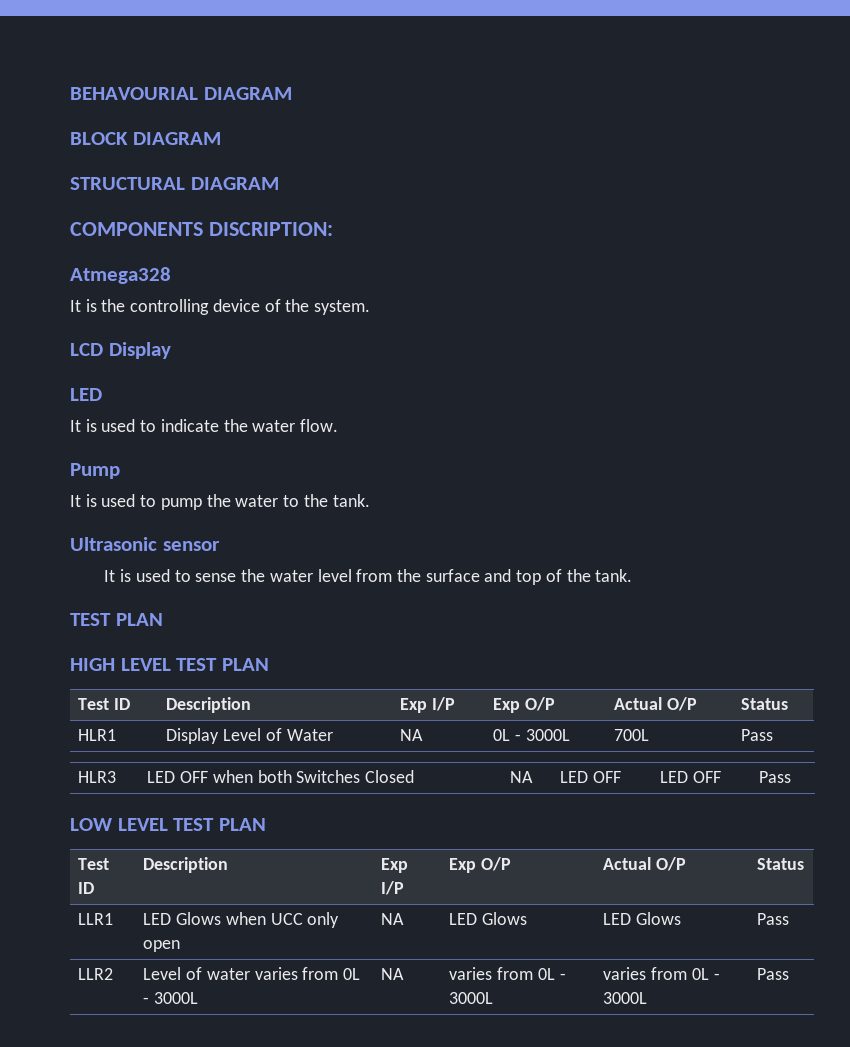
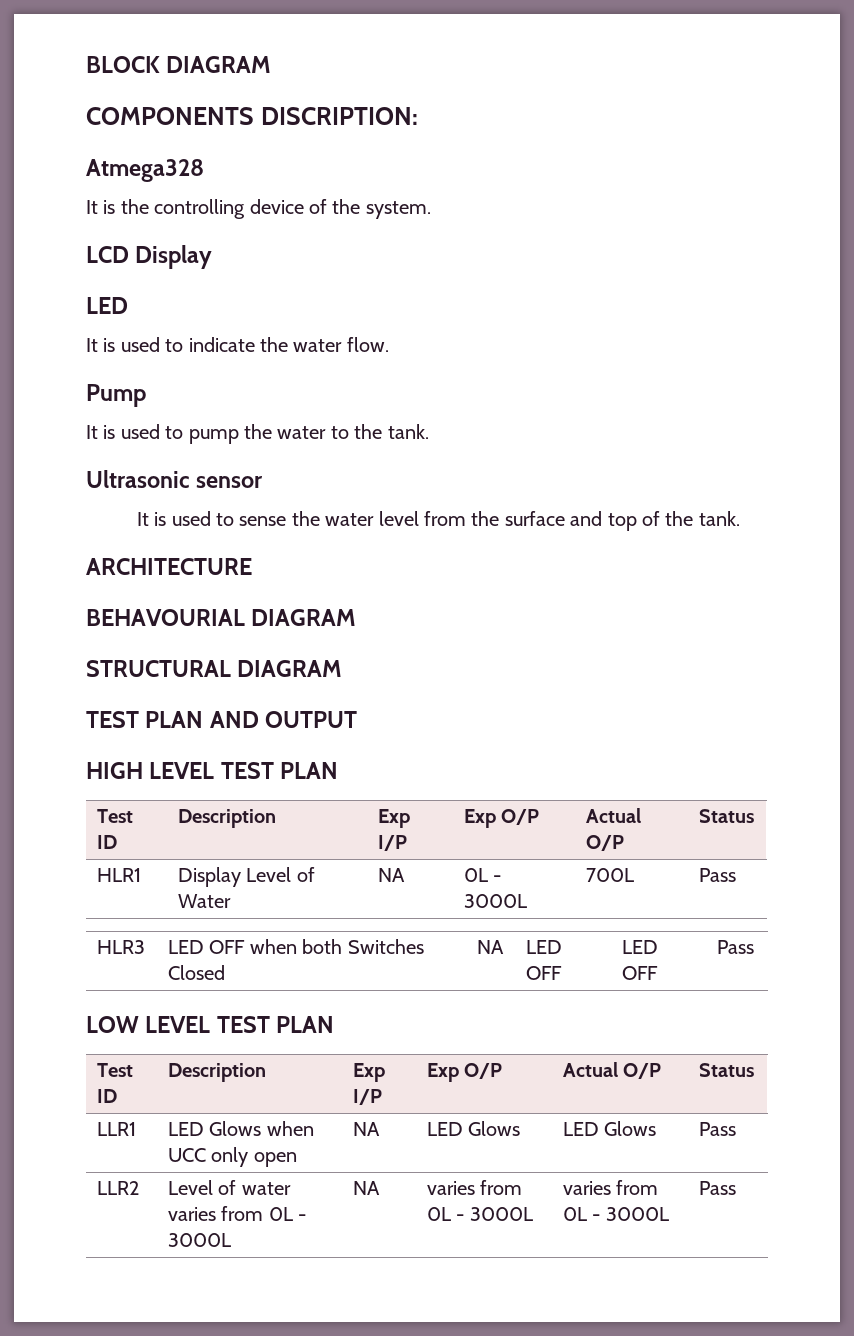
- BEHAVOURIAL DIAGRAM
- STRUCTURAL DIAGRAM
  It is used to sense the water level from the surface and top of the tank.
- TEST PLAN
+ ARCHITECTURE
+ BEHAVOURIAL DIAGRAM
+ STRUCTURAL DIAGRAM
+ TEST PLAN AND OUTPUT

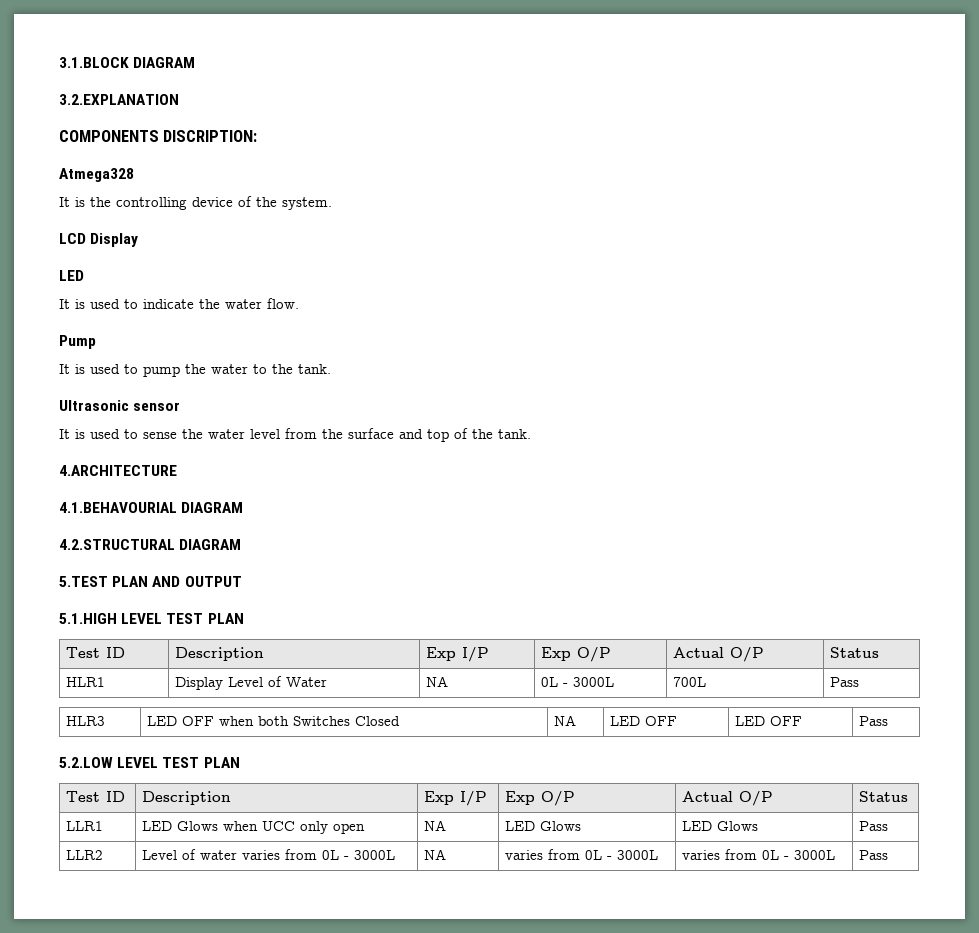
- BLOCK DIAGRAM
+ 3.1.BLOCK DIAGRAM
+ 3.2.EXPLANATION
- ARCHITECTURE
- BEHAVOURIAL DIAGRAM
- STRUCTURAL DIAGRAM
- TEST PLAN AND OUTPUT
+ 4.ARCHITECTURE
+ 4.1.BEHAVOURIAL DIAGRAM
+ 4.2.STRUCTURAL DIAGRAM
+ 5.TEST PLAN AND OUTPUT
- HIGH LEVEL TEST PLAN
+ 5.1.HIGH LEVEL TEST PLAN
- LOW LEVEL TEST PLAN
+ 5.2.LOW LEVEL TEST PLAN

